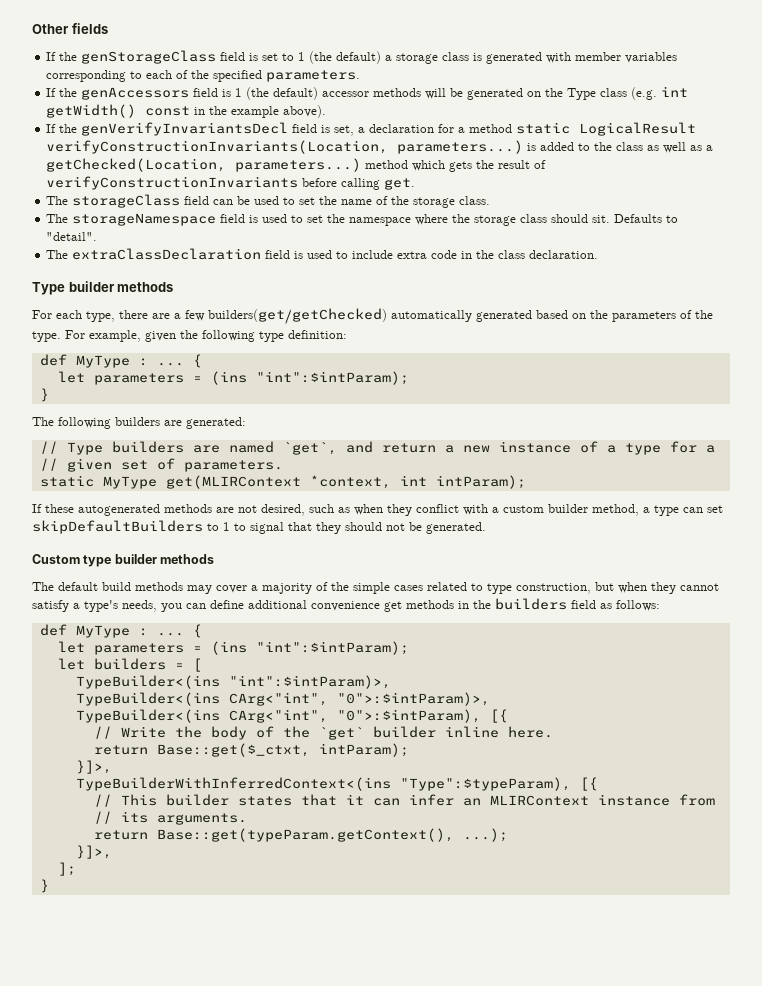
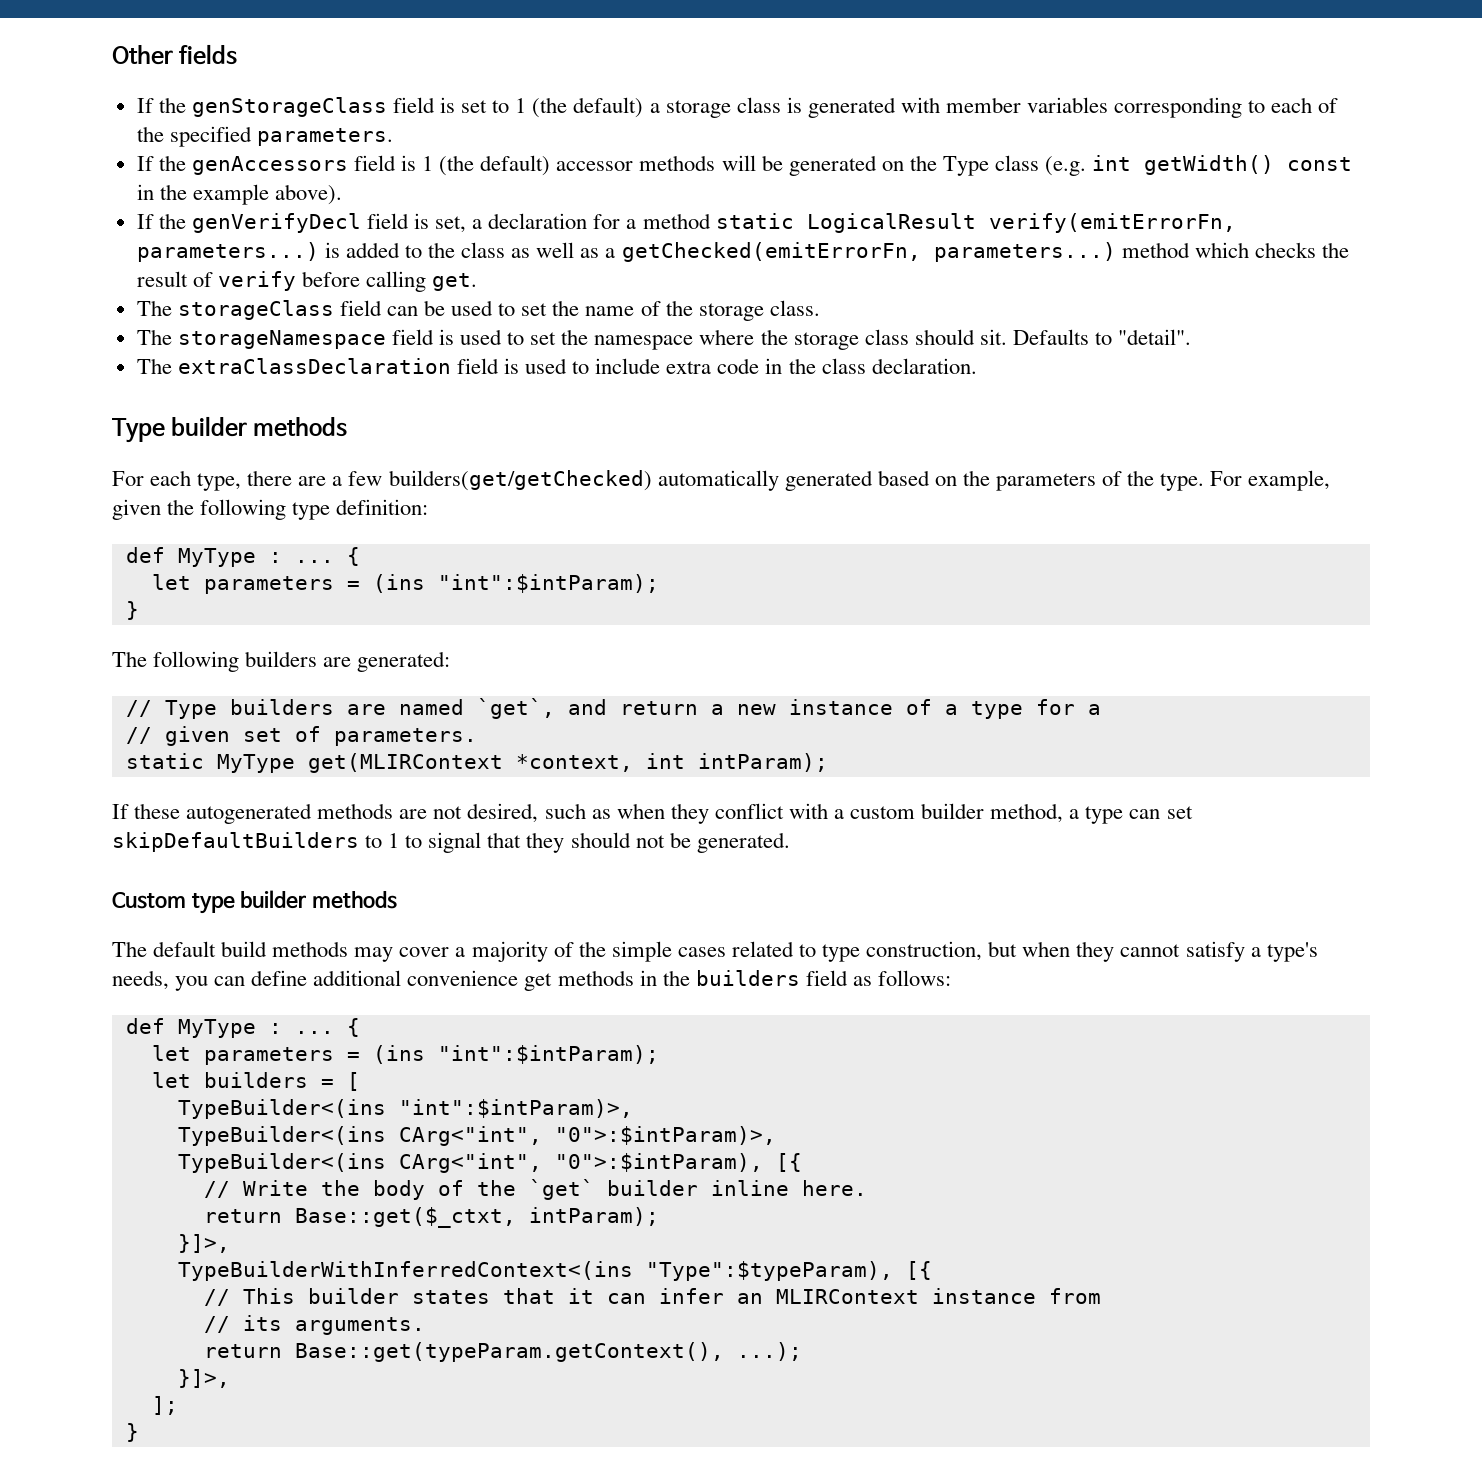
- If the genVerifyInvariantsDecl field is set, a declaration for a method static LogicalResult verifyConstructionInvariants(Location, parameters...) is added to the class as well as a getChecked(Location, parameters...) method which gets the result of verifyConstructionInvariants before calling get.
+ If the genVerifyDecl field is set, a declaration for a method static LogicalResult verify(emitErrorFn, parameters...) is added to the class as well as a getChecked(emitErrorFn, parameters...) method which checks the result of verify before calling get.

